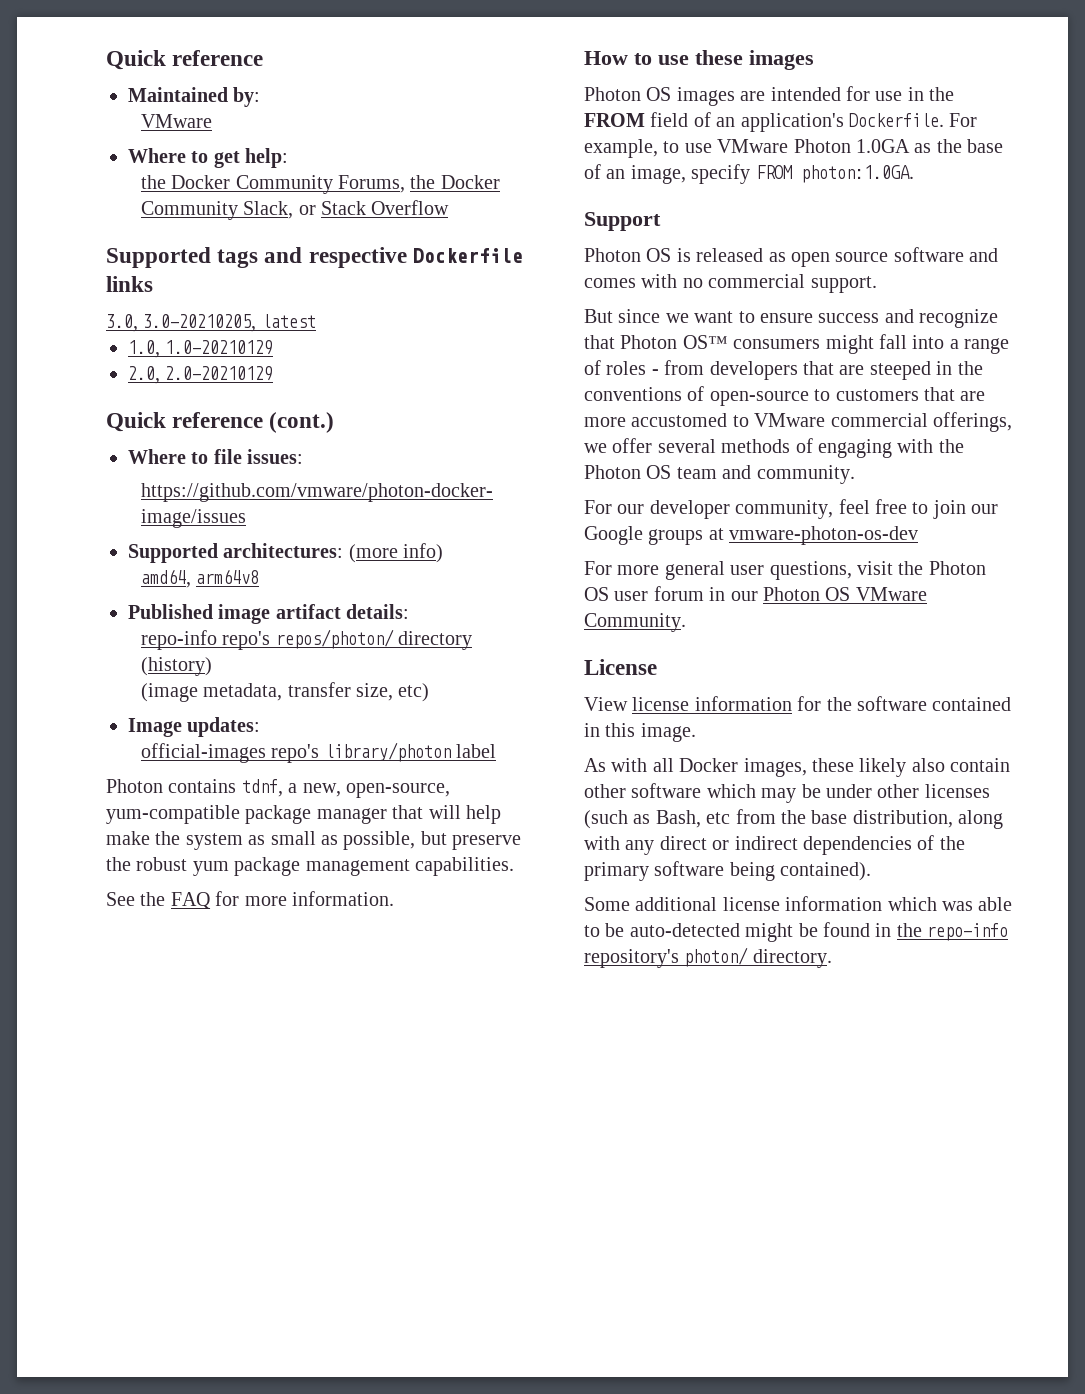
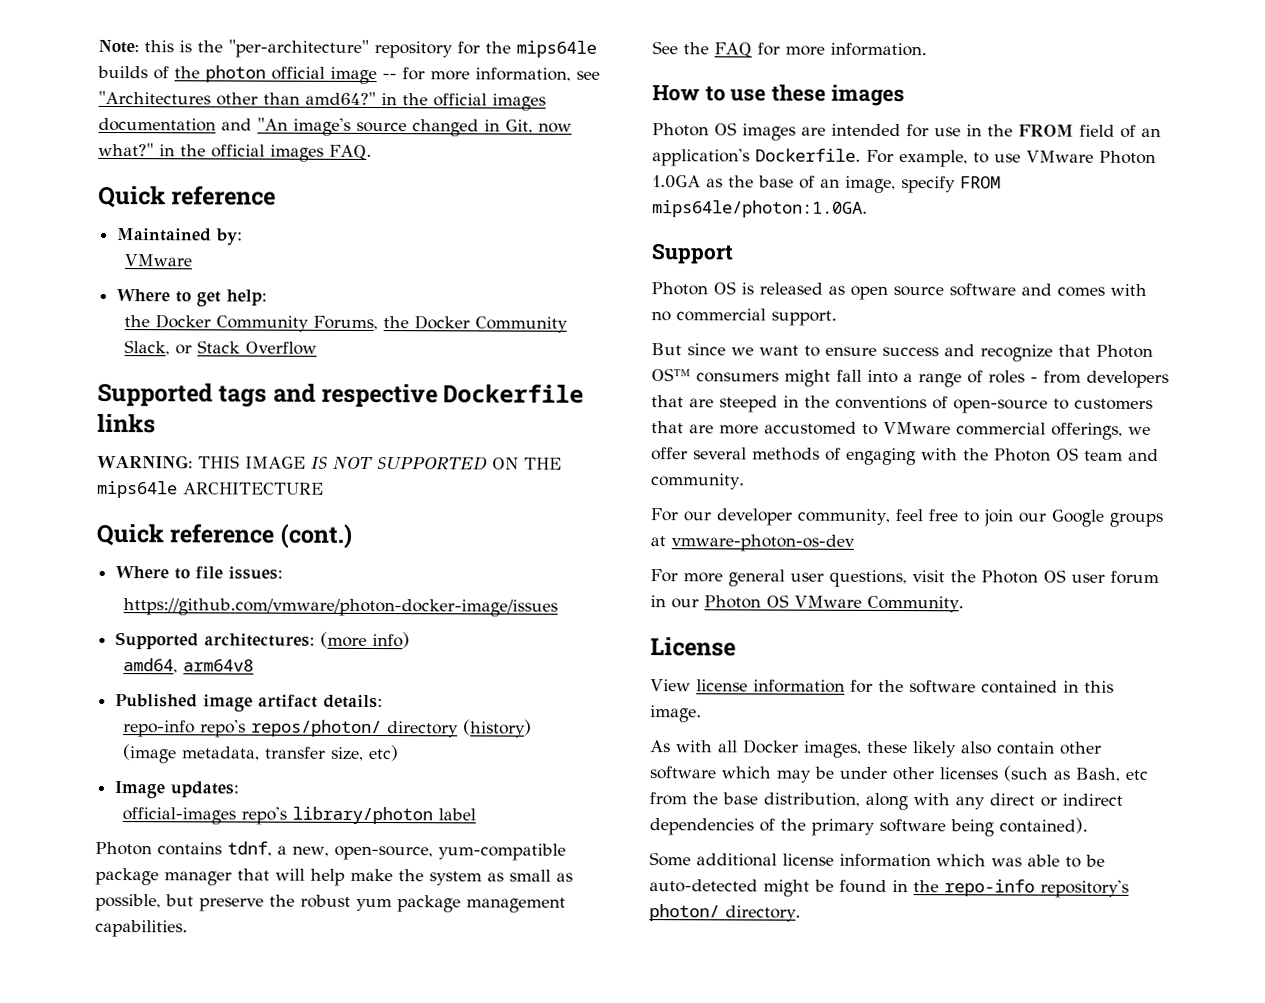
+ Note: this is the "per-architecture" repository for the mips64le builds of the photon official image -- for more information, see "Architectures other than amd64?" in the official images documentation and "An image's source changed in Git, now what?" in the official images FAQ.
- 3.0, 3.0-20210205, latest
- 1.0, 1.0-20210129
- 2.0, 2.0-20210129
+ WARNING: THIS IMAGE IS NOT SUPPORTED ON THE mips64le ARCHITECTURE
- For example, to use VMware Photon 1.0GA as the base of an image, specify FROM photon:1.0GA.
+ For example, to use VMware Photon 1.0GA as the base of an image, specify FROM mips64le/photon:1.0GA.

